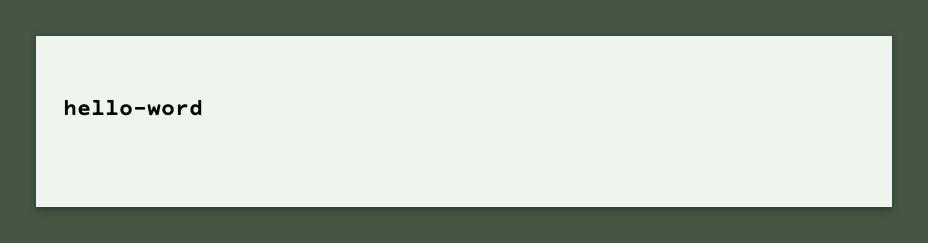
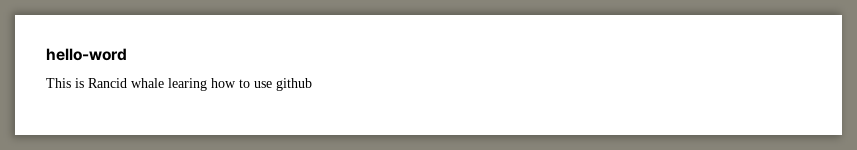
+ This is Rancid whale learing how to use github

